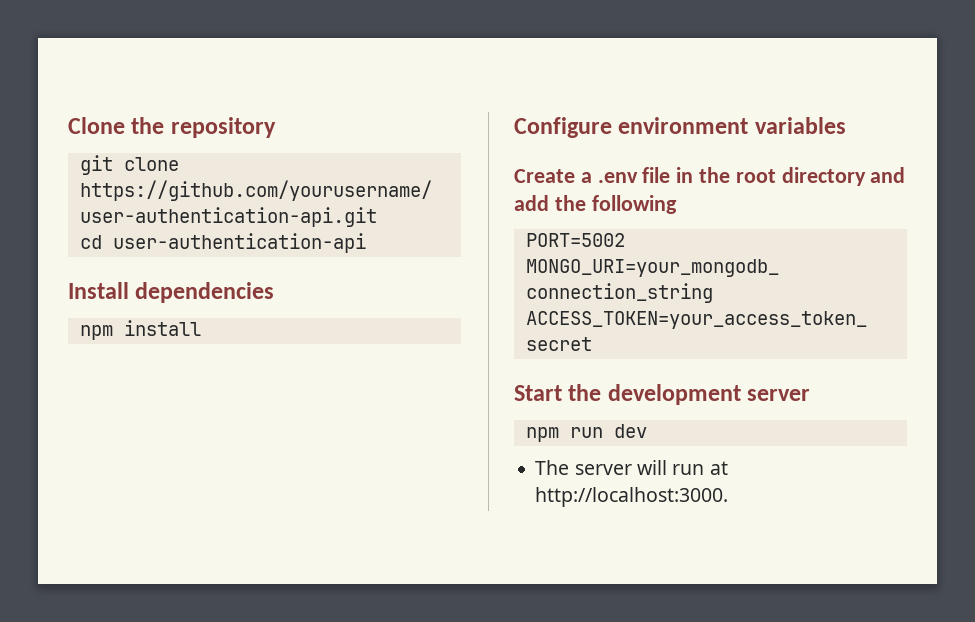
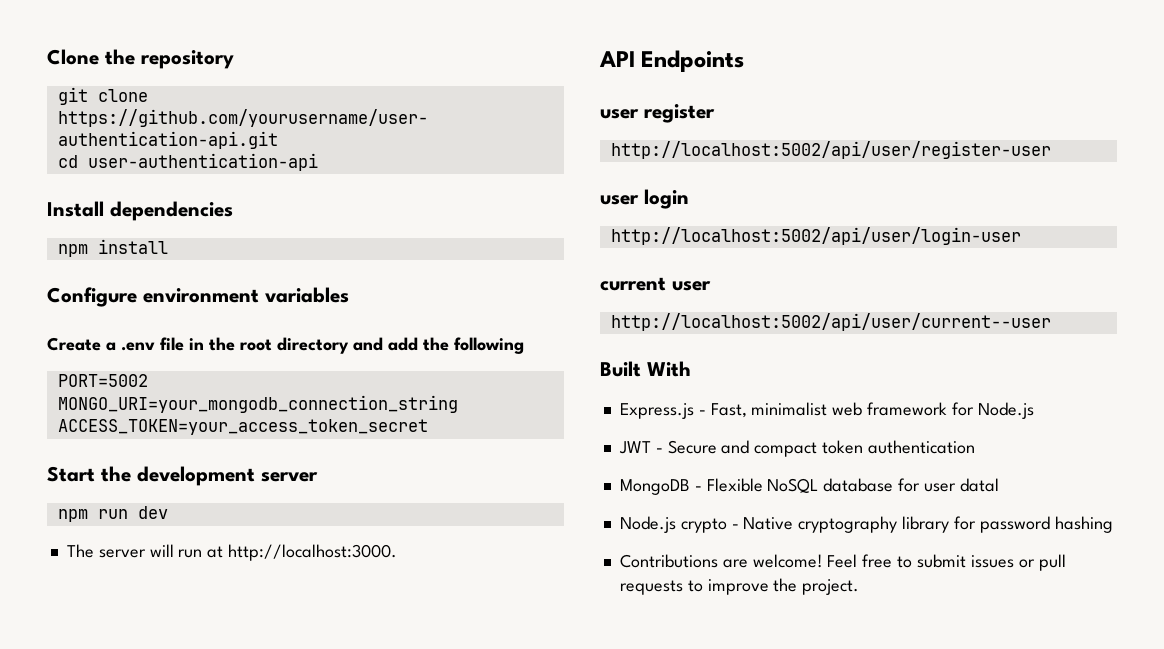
+ API Endpoints
+ user register
+ http://localhost:5002/api/user/register-user
+ user login
+ http://localhost:5002/api/user/login-user
+ current user
+ http://localhost:5002/api/user/current--user
+ Built With
+ Express.js - Fast, minimalist web framework for Node.js
+ JWT - Secure and compact token authentication
+ MongoDB - Flexible NoSQL database for user datal
+ Node.js crypto - Native cryptography library for password hashing
+ Contributions are welcome! Feel free to submit issues or pull requests to improve the project.

